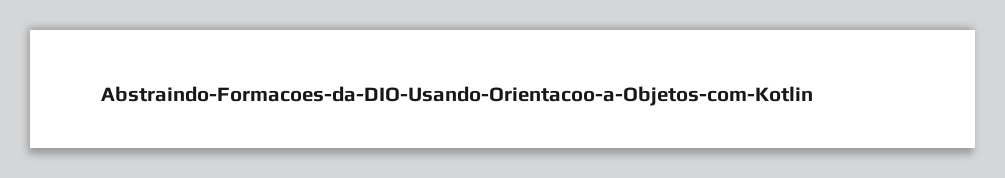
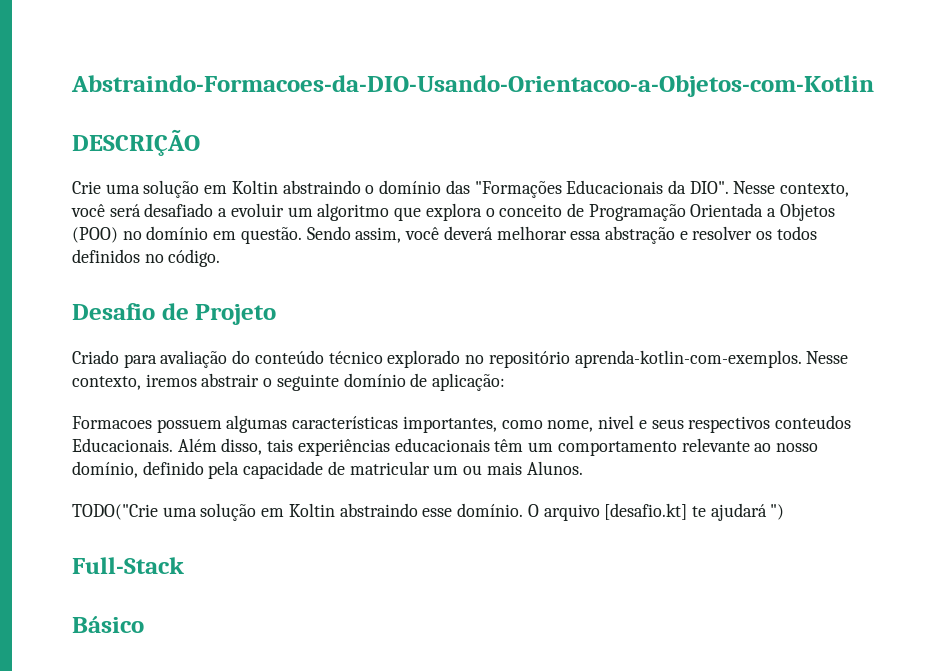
+ DESCRIÇÃO
+ Crie uma solução em Koltin abstraindo o domínio das "Formações Educacionais da DIO". Nesse contexto, você será desafiado a evoluir um algoritmo que explora o conceito de Programação Orientada a Objetos (POO) no domínio em questão. Sendo assim, você deverá melhorar essa abstração e resolver os todos definidos no código.
+ Desafio de Projeto
+ Criado para avaliação do conteúdo técnico explorado no repositório aprenda-kotlin-com-exemplos. Nesse contexto, iremos abstrair o seguinte domínio de aplicação:
+ Formacoes possuem algumas características importantes, como nome, nivel e seus respectivos conteudos Educacionais. Além disso, tais experiências educacionais têm um comportamento relevante ao nosso domínio, definido pela capacidade de matricular um ou mais Alunos.
+ TODO("Crie uma solução em Koltin abstraindo esse domínio. O arquivo [desafio.kt] te ajudará ")
+ Full-Stack
+ Básico

